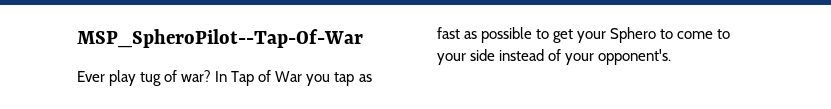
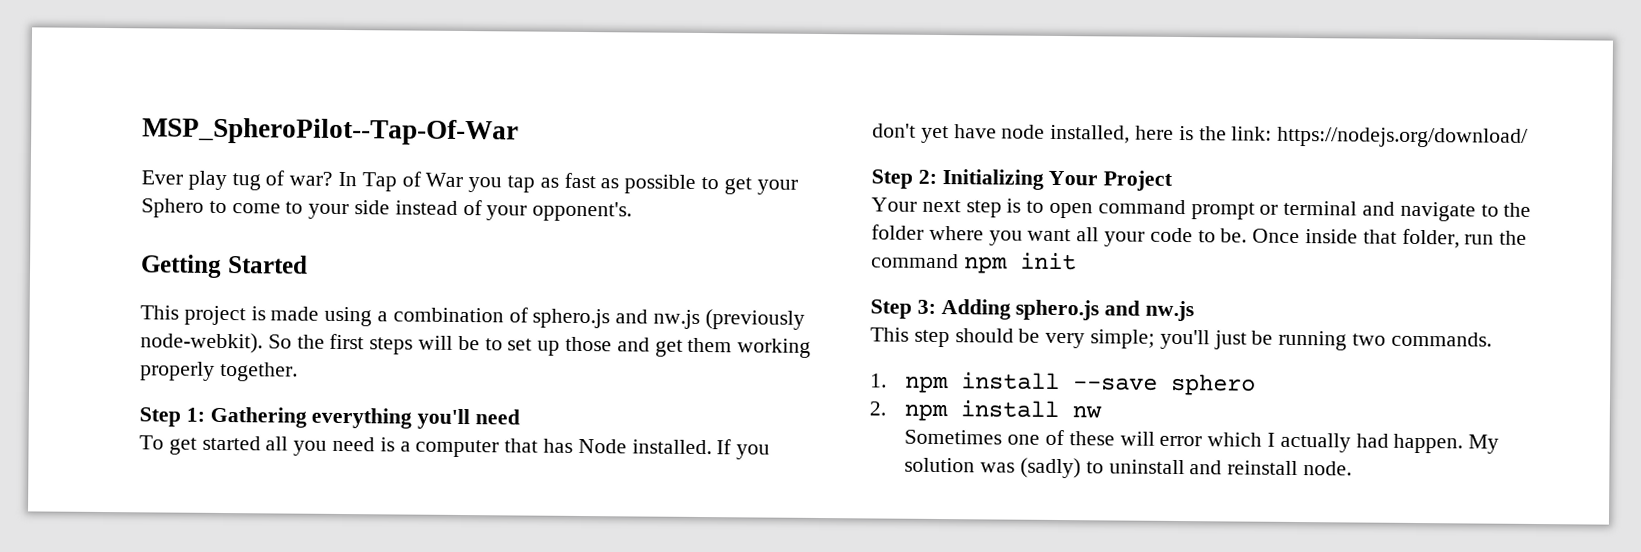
+ Getting Started
+ This project is made using a combination of sphero.js and nw.js (previously node-webkit). So the first steps will be to set up those and get them working properly together.
+ Step 1: Gathering everything you'll need
+ To get started all you need is a computer that has Node installed. If you don't yet have node installed, here is the link: https://nodejs.org/download/
+ Step 2: Initializing Your Project
+ Your next step is to open command prompt or terminal and navigate to the folder where you want all your code to be. Once inside that folder, run the command npm init
+ Step 3: Adding sphero.js and nw.js
+ This step should be very simple; you'll just be running two commands.
+ 1. npm install --save sphero
+ 2. npm install nw
+ Sometimes one of these will error which I actually had happen. My solution was (sadly) to uninstall and reinstall node.

